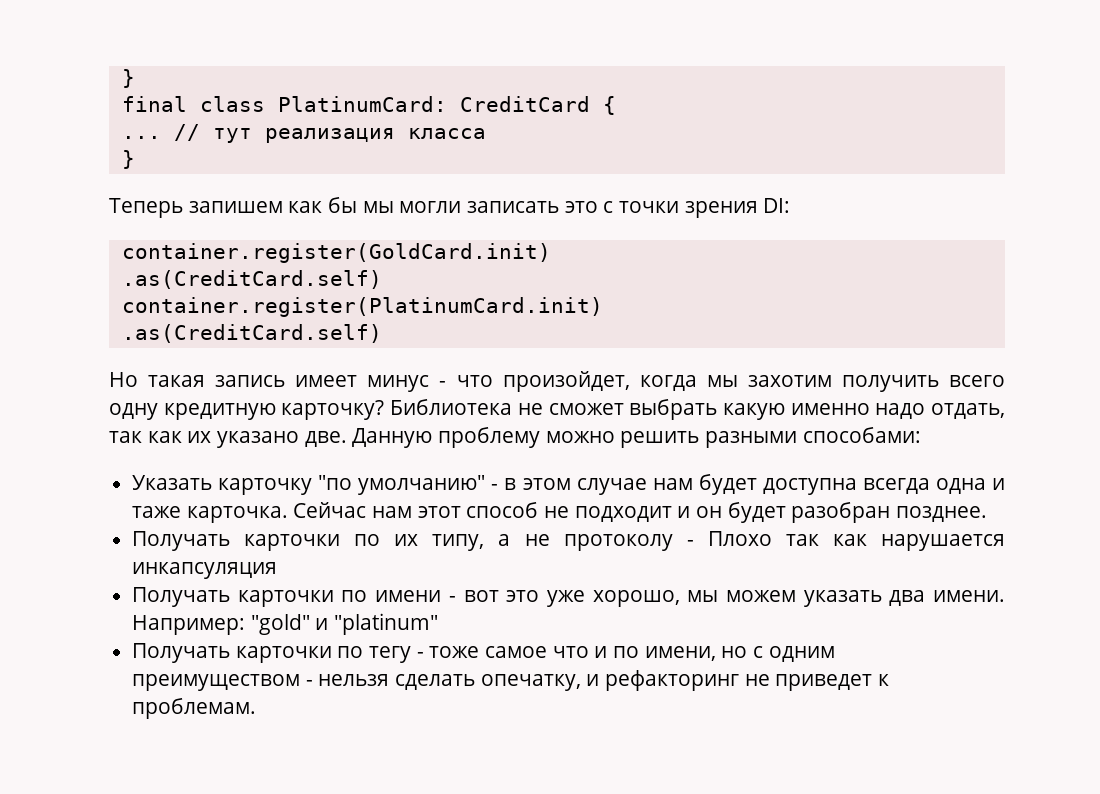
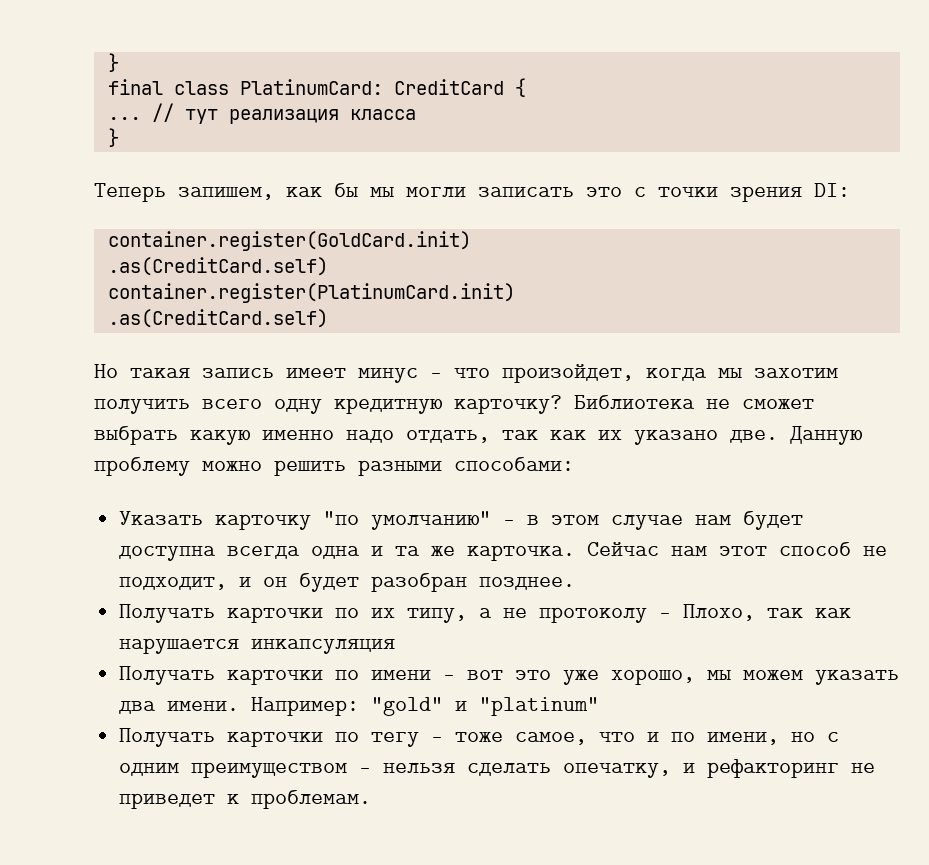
- Теперь запишем как бы мы могли записать это с точки зрения DI:
+ Теперь запишем, как бы мы могли записать это с точки зрения DI:
- Указать карточку "по умолчанию" - в этом случае нам будет доступна всегда одна и таже карточка.
+ Указать карточку "по умолчанию" - в этом случае нам будет доступна всегда одна и та же карточка.
- Сейчас нам этот способ не подходит и он будет разобран позднее.
+ Сейчас нам этот способ не подходит, и он будет разобран позднее.
- Получать карточки по их типу, а не протоколу - Плохо так как нарушается инкапсуляция
+ Получать карточки по их типу, а не протоколу - Плохо, так как нарушается инкапсуляция
- Получать карточки по тегу - тоже самое что и по имени, но с одним преимуществом - нельзя сделать опечатку, и рефакторинг не приведет к проблемам.
+ Получать карточки по тегу - тоже самое, что и по имени, но с одним преимуществом - нельзя сделать опечатку, и рефакторинг не приведет к проблемам.

